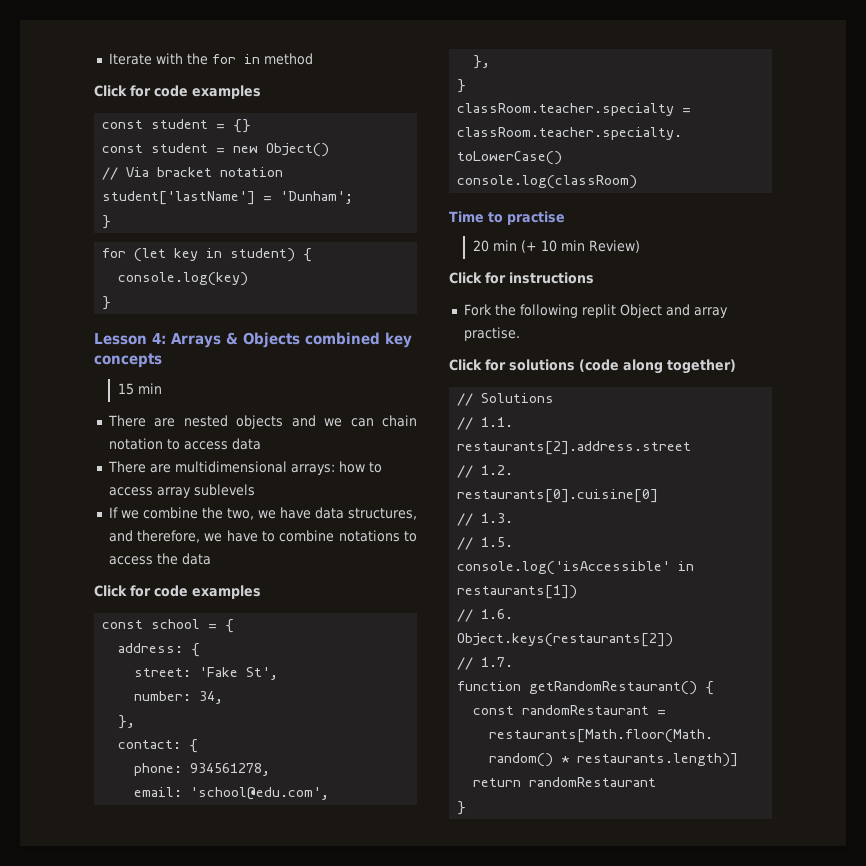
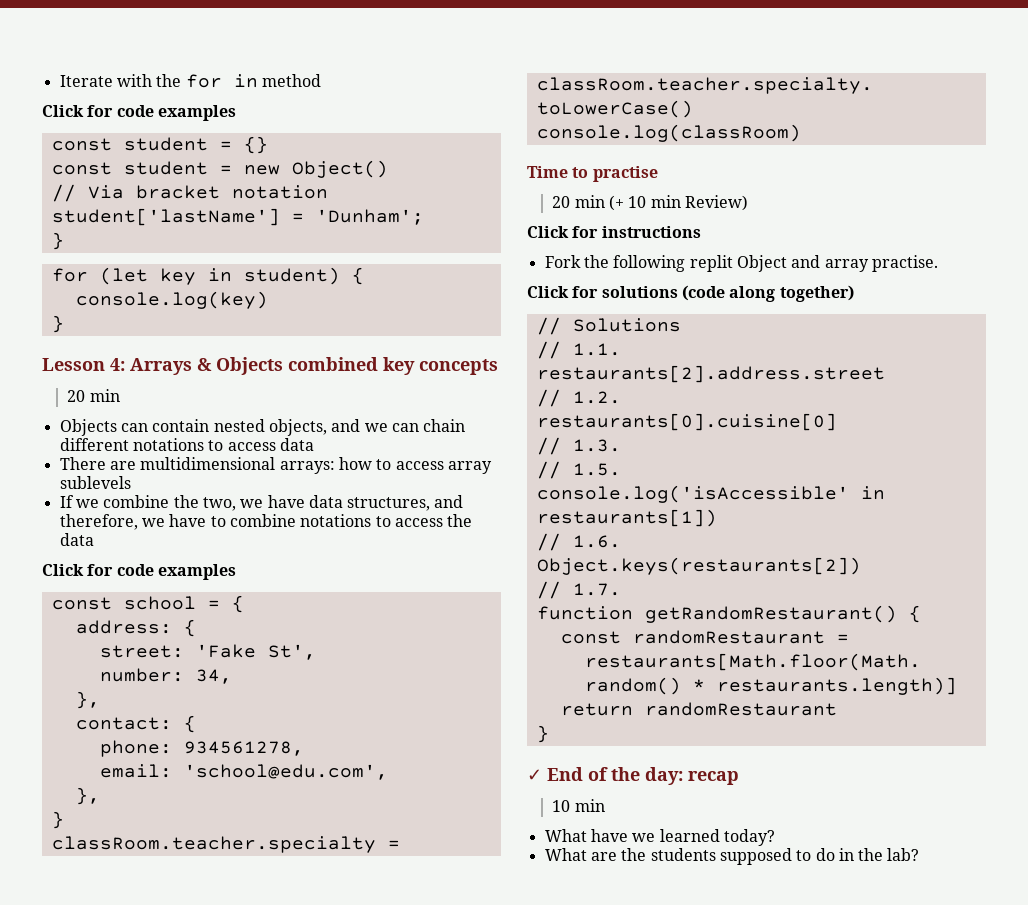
  Lesson 4: Arrays & Objects combined key concepts
- 15 min
- There are nested objects and we can chain notation to access data
+ 20 min
+ Objects can contain nested objects, and we can chain different notations to access data
+ ✓ End of the day: recap
+ 10 min
+ What have we learned today?
+ What are the students supposed to do in the lab?

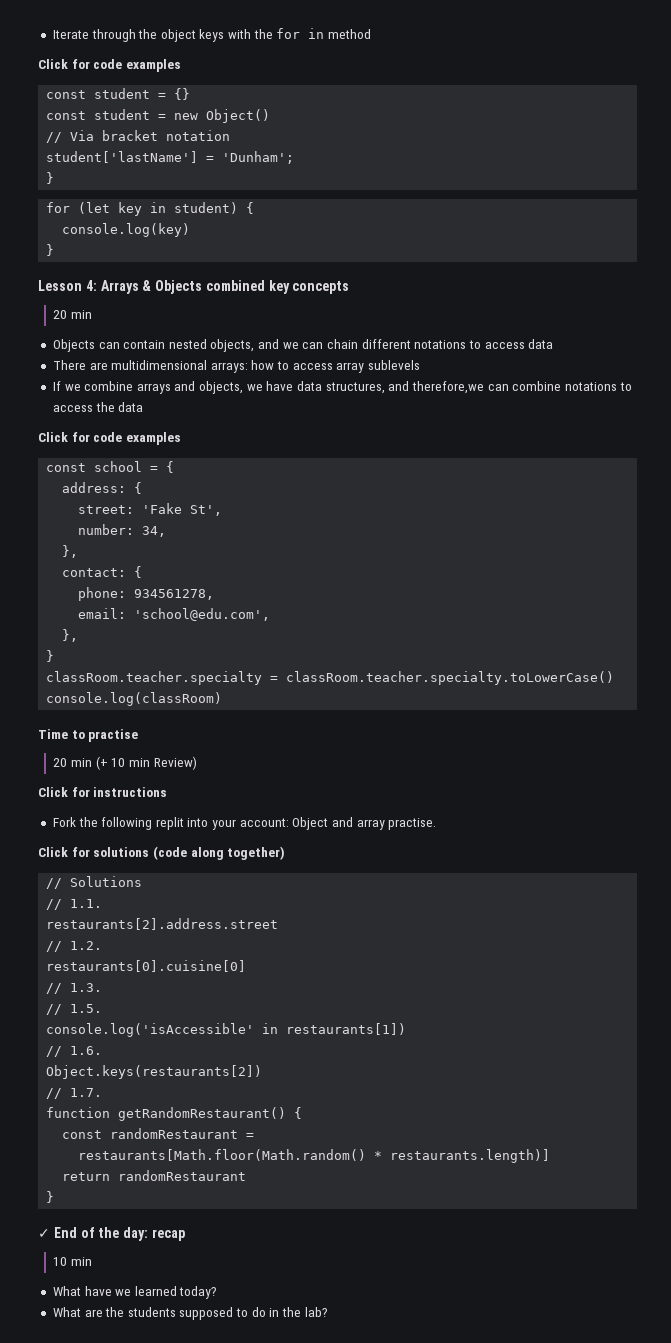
- Iterate with the for in method
+ Iterate through the object keys with the for in method
- If we combine the two, we have data structures, and therefore, we have to combine notations to access the data
+ If we combine arrays and objects, we have data structures, and therefore,we can combine notations to access the data
- Fork the following replit Object and array practise.
+ Fork the following replit into your account: Object and array practise.

